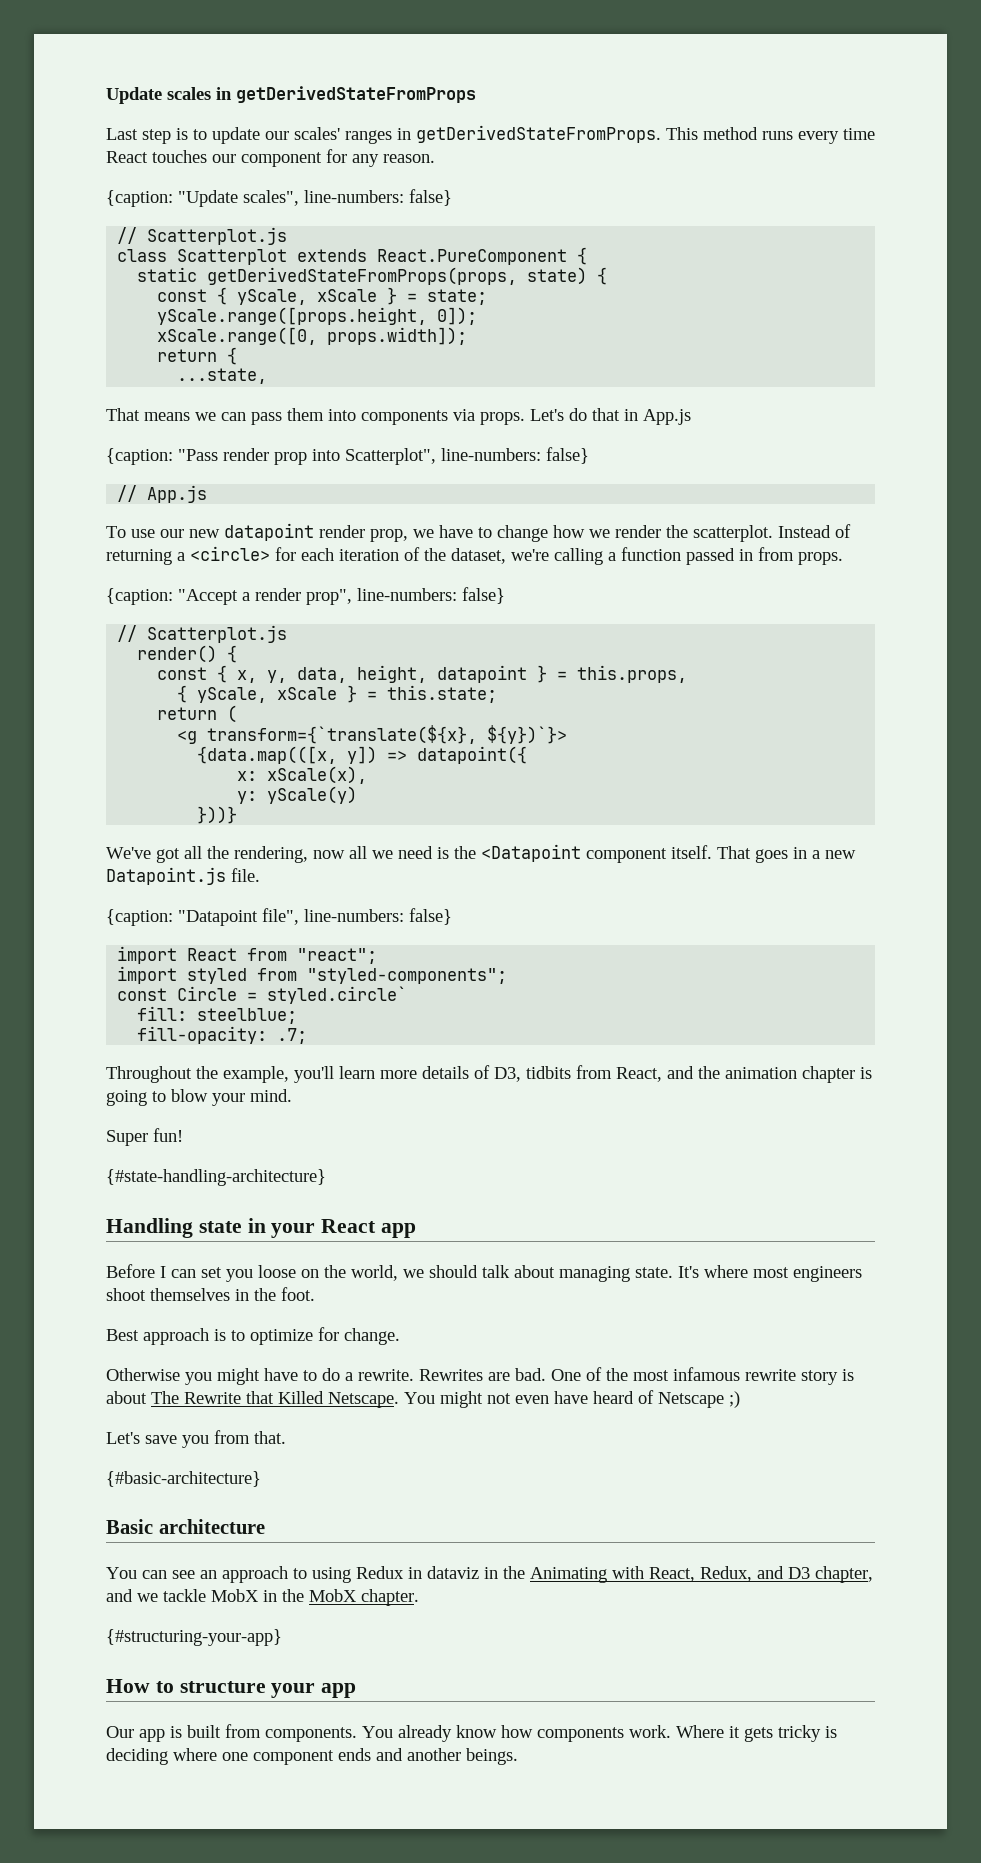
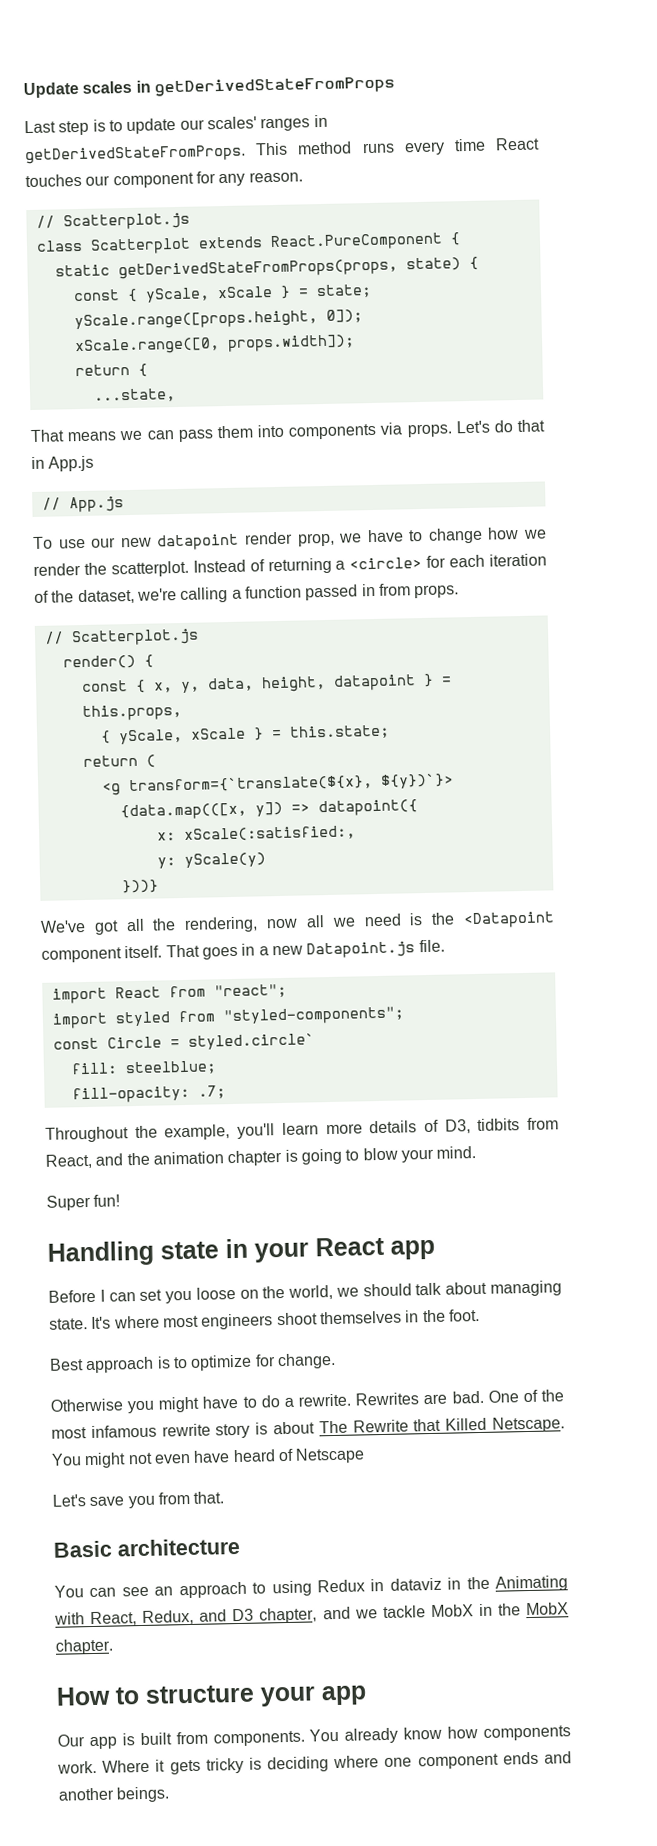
- {caption: "Update scales", line-numbers: false}
- {caption: "Pass render prop into Scatterplot", line-numbers: false}
- {caption: "Accept a render prop", line-numbers: false}
- x: xScale(x),
+ x: xScale(:satisfied:,
- {caption: "Datapoint file", line-numbers: false}
- {#state-handling-architecture}
- You might not even have heard of Netscape ;)
+ You might not even have heard of Netscape
- {#basic-architecture}
- {#structuring-your-app}

